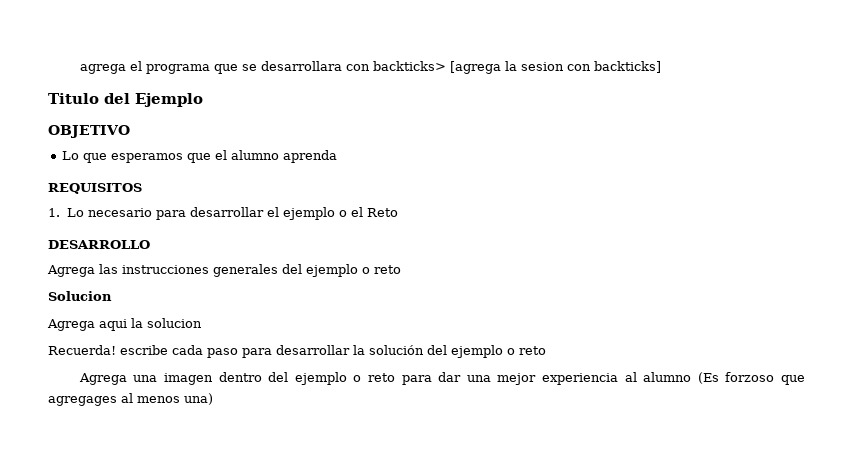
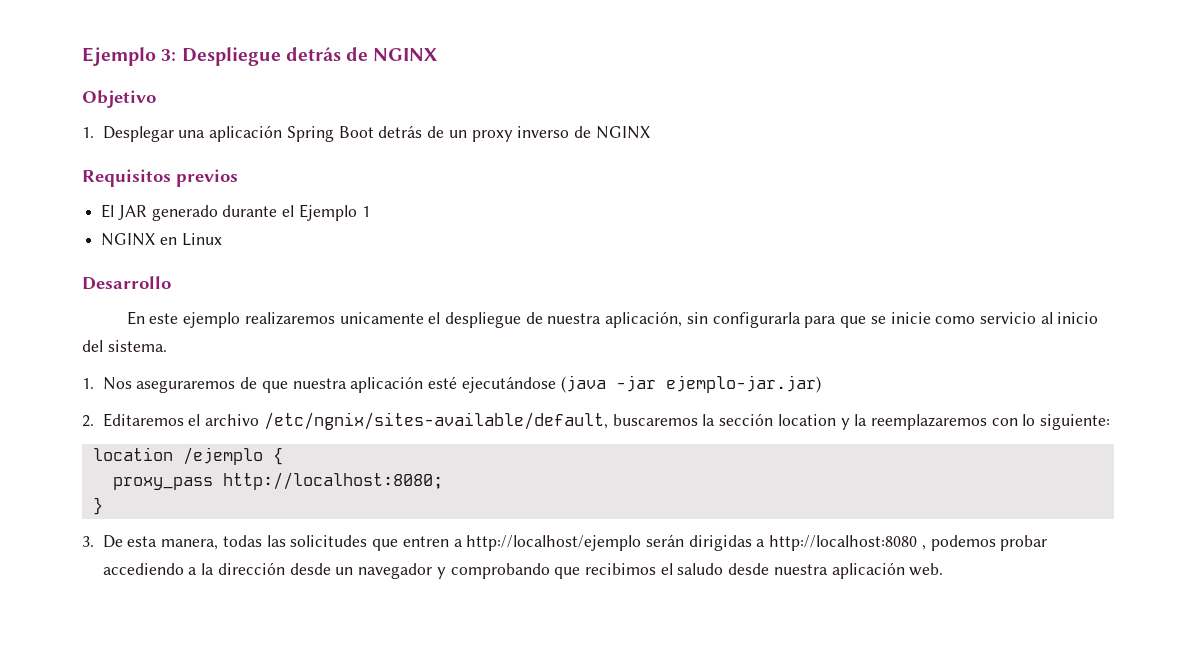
- agrega el programa que se desarrollara con backticks> [agrega la sesion con backticks]
- Titulo del Ejemplo
- OBJETIVO
- Lo que esperamos que el alumno aprenda
- REQUISITOS
- 1. Lo necesario para desarrollar el ejemplo o el Reto
- DESARROLLO
- Agrega las instrucciones generales del ejemplo o reto
- Solucion
- Agrega aqui la solucion
- Recuerda! escribe cada paso para desarrollar la solución del ejemplo o reto
- Agrega una imagen dentro del ejemplo o reto para dar una mejor experiencia al alumno (Es forzoso que agregages al menos una)
+ Ejemplo 3: Despliegue detrás de NGINX
+ Objetivo
+ 1. Desplegar una aplicación Spring Boot detrás de un proxy inverso de NGINX
+ Requisitos previos
+ El JAR generado durante el Ejemplo 1
+ NGINX en Linux
+ Desarrollo
+ En este ejemplo realizaremos unicamente el despliegue de nuestra aplicación, sin configurarla para que se inicie como servicio al inicio del sistema.
+ 1. Nos aseguraremos de que nuestra aplicación esté ejecutándose (java -jar ejemplo-jar.jar)
+ 2. Editaremos el archivo /etc/ngnix/sites-available/default, buscaremos la sección location y la reemplazaremos con lo siguiente:
+ location /ejemplo {
+ proxy_pass http://localhost:8080;
+ }
+ 3. De esta manera, todas las solicitudes que entren a http://localhost/ejemplo serán dirigidas a http://localhost:8080 , podemos probar accediendo a la dirección desde un navegador y comprobando que recibimos el saludo desde nuestra aplicación web.

